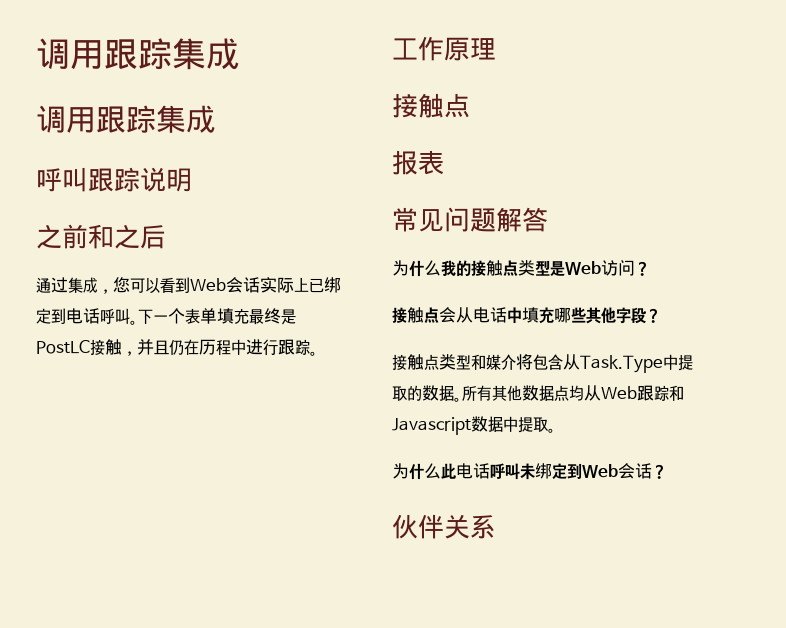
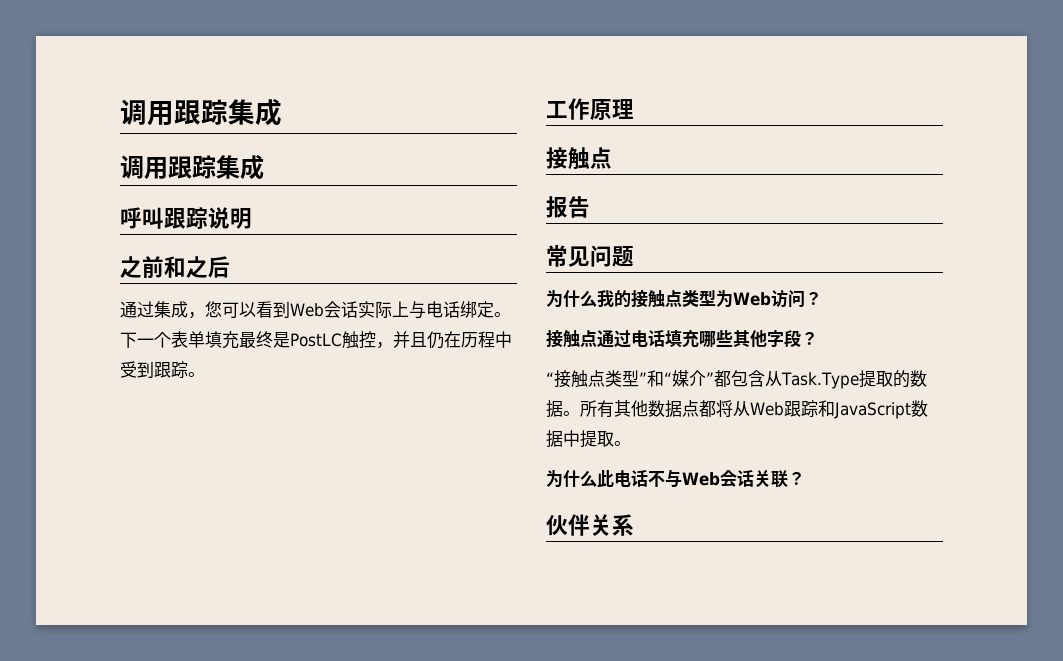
- 通过集成，您可以看到Web会话实际上已绑定到电话呼叫。
+ 通过集成，您可以看到Web会话实际上与电话绑定。
- 下一个表单填充最终是PostLC接触，并且仍在历程中进行跟踪。
+ 下一个表单填充最终是PostLC触控，并且仍在历程中受到跟踪。
- 报表
+ 报告
- 常见问题解答
+ 常见问题
- 为什么我的接触点类型是Web访问？
+ 为什么我的接触点类型为Web访问？
- 接触点会从电话中填充哪些其他字段？
+ 接触点通过电话填充哪些其他字段？
- 接触点类型和媒介将包含从Task.Type中提取的数据。
+ “接触点类型”和“媒介”都包含从Task.Type提取的数据。
- 所有其他数据点均从Web跟踪和Javascript数据中提取。
+ 所有其他数据点都将从Web跟踪和JavaScript数据中提取。
- 为什么此电话呼叫未绑定到Web会话？
+ 为什么此电话不与Web会话关联？

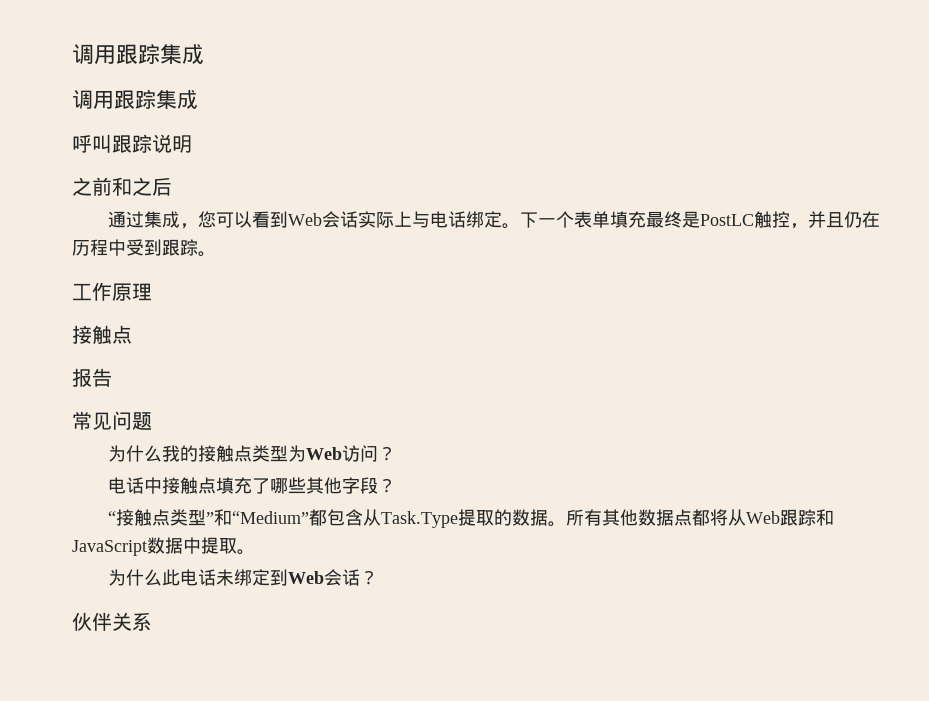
- 接触点通过电话填充哪些其他字段？
+ 电话中接触点填充了哪些其他字段？
- “接触点类型”和“媒介”都包含从Task.Type提取的数据。
+ “接触点类型”和“Medium”都包含从Task.Type提取的数据。
- 为什么此电话不与Web会话关联？
+ 为什么此电话未绑定到Web会话？

